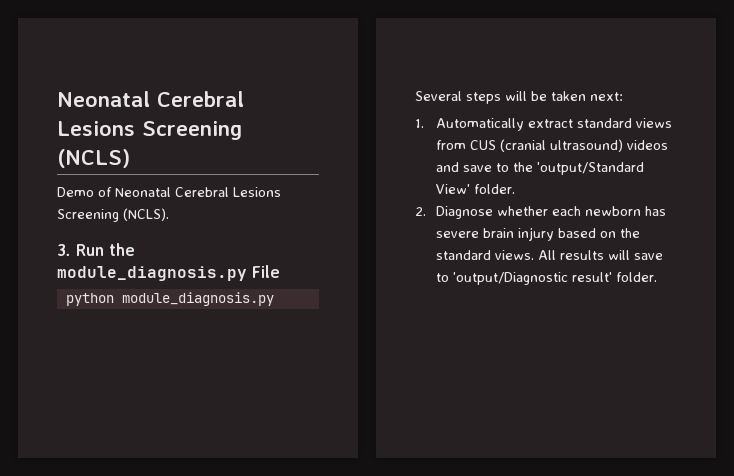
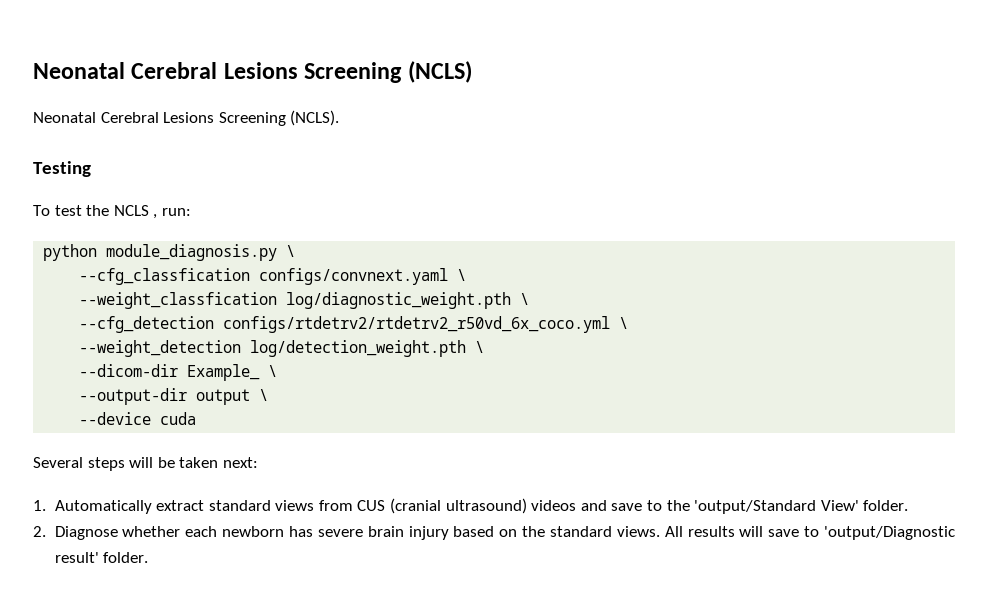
- Demo of Neonatal Cerebral Lesions Screening (NCLS).
+ Neonatal Cerebral Lesions Screening (NCLS).
- 3. Run the module_diagnosis.py File
- python module_diagnosis.py
+ Testing
+ To test the NCLS , run:
+ python module_diagnosis.py \
+ --cfg_classfication configs/convnext.yaml \
+ --weight_classfication log/diagnostic_weight.pth \
+ --cfg_detection configs/rtdetrv2/rtdetrv2_r50vd_6x_coco.yml \
+ --weight_detection log/detection_weight.pth \
+ --dicom-dir Example_ \
+ --output-dir output \
+ --device cuda

